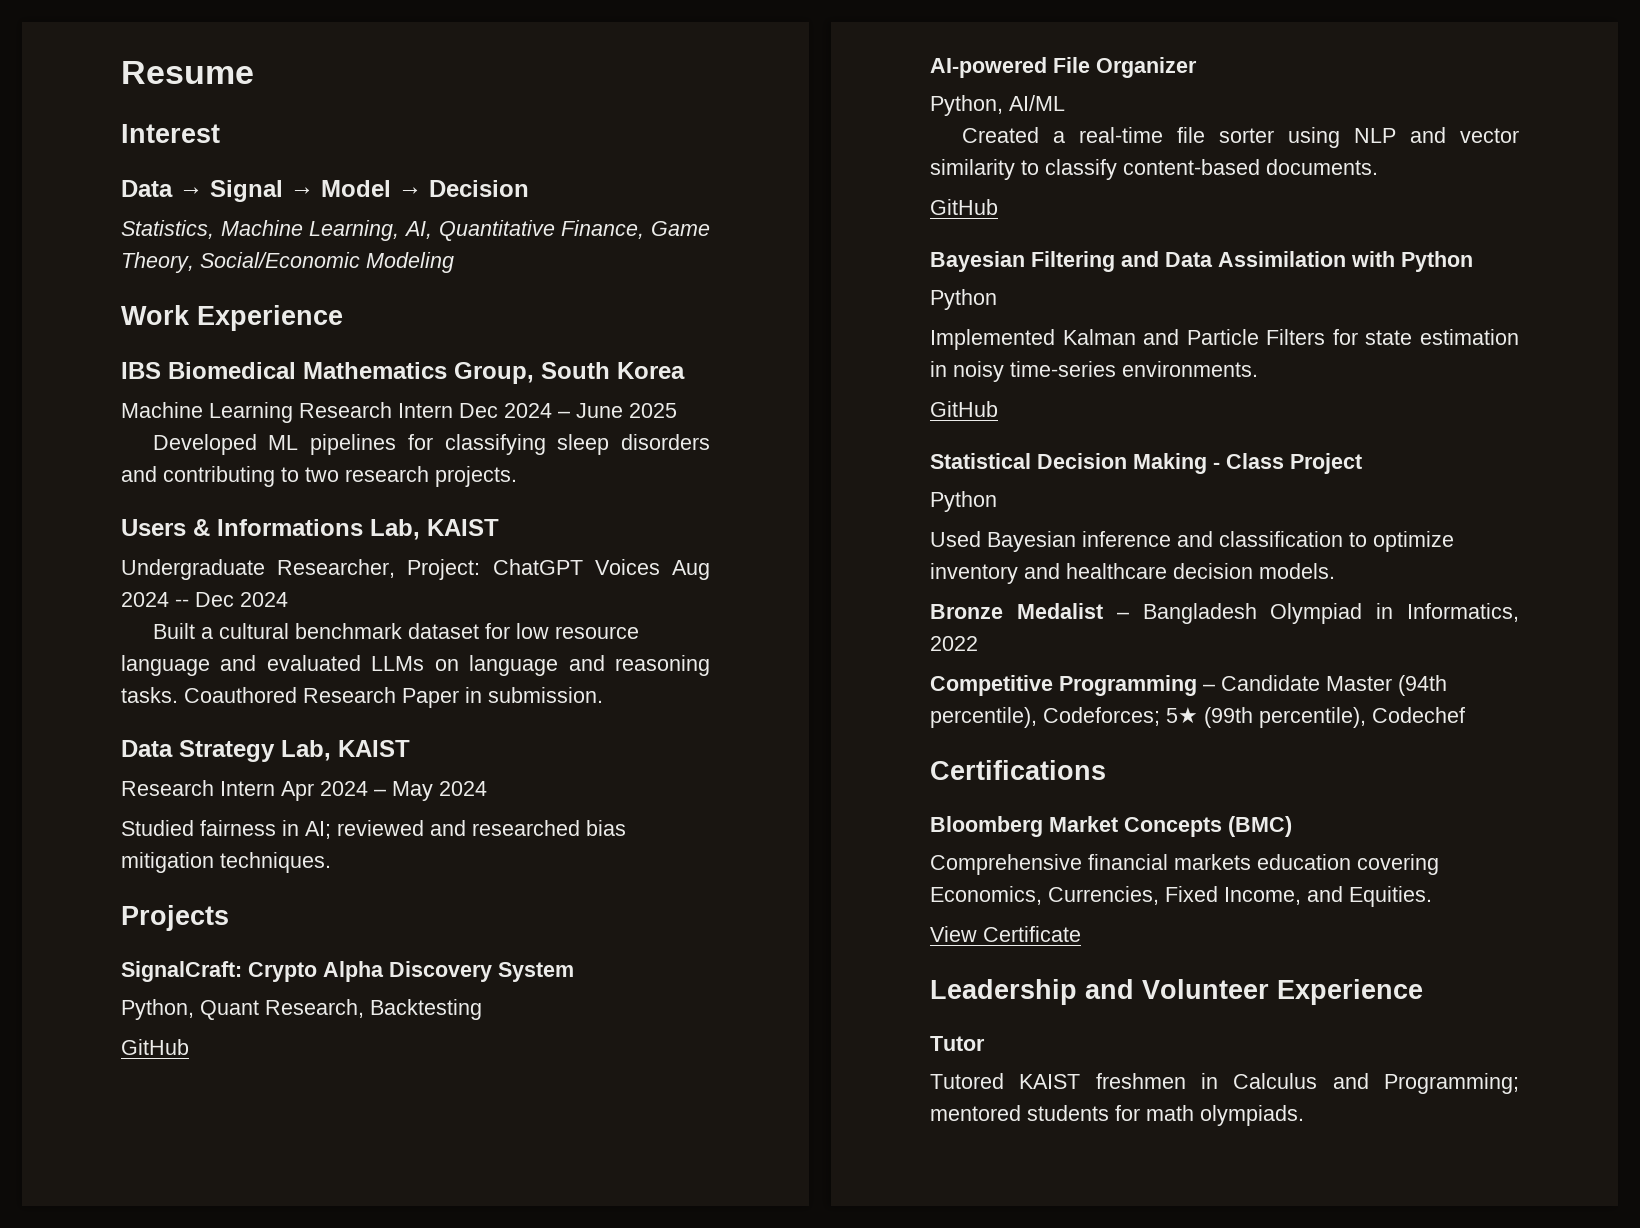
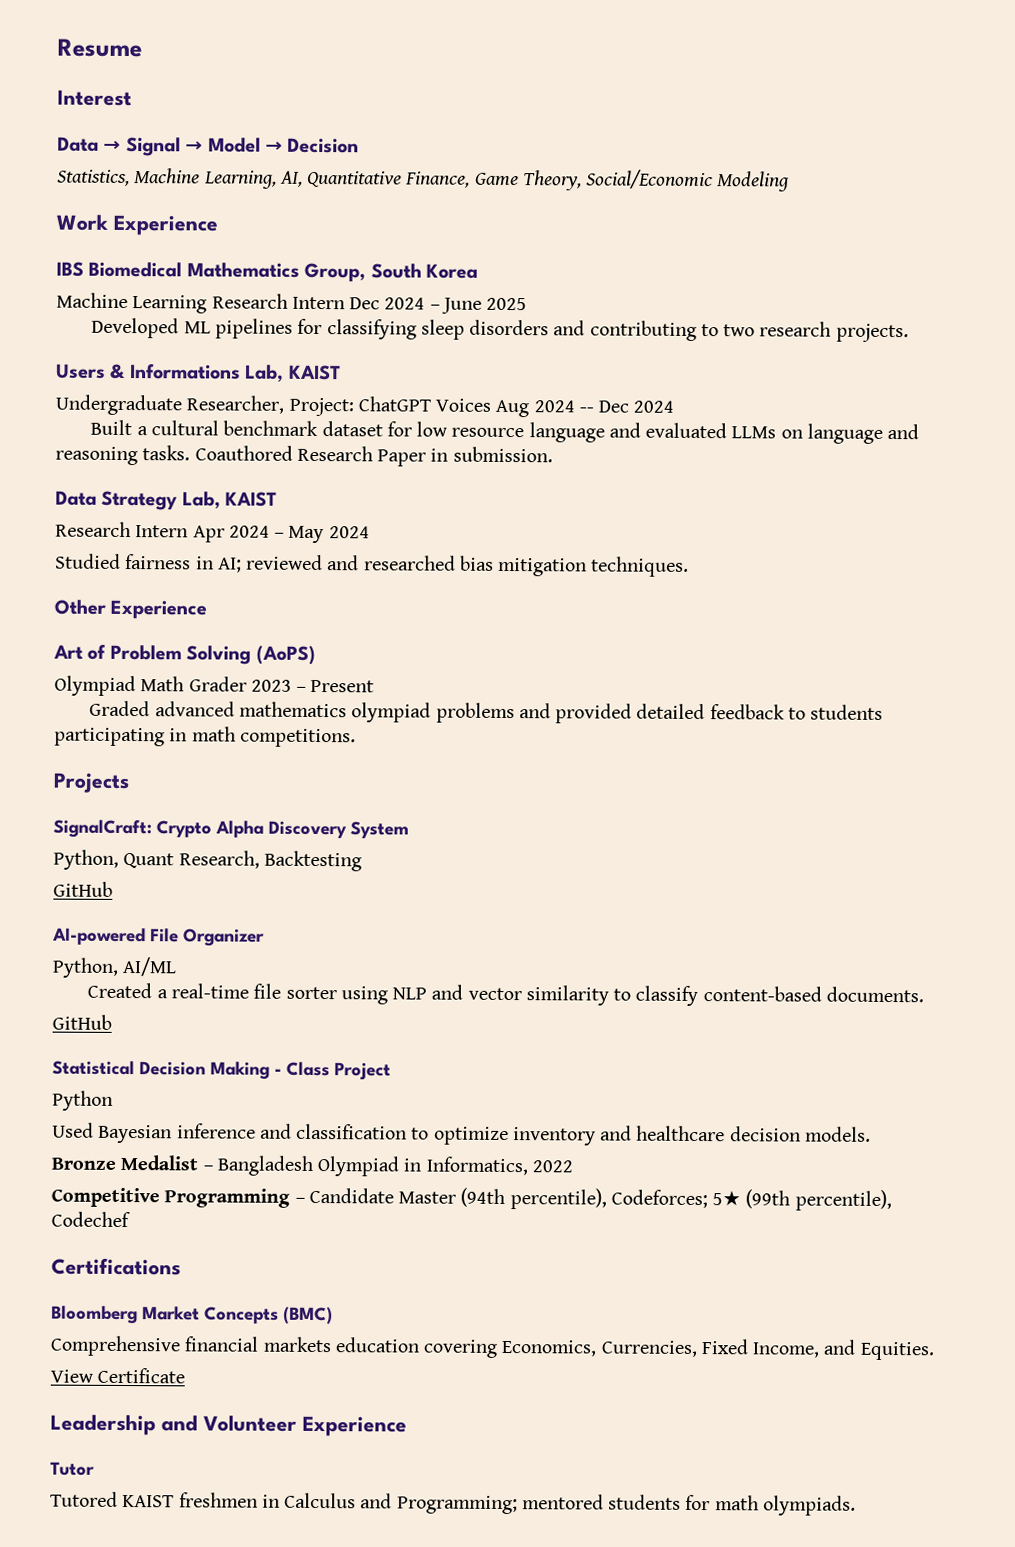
+ Other Experience
+ Art of Problem Solving (AoPS)
+ Olympiad Math Grader 2023 – Present
+ Graded advanced mathematics olympiad problems and provided detailed feedback to students participating in math competitions.
- Bayesian Filtering and Data Assimilation with Python
- Python
- Implemented Kalman and Particle Filters for state estimation in noisy time-series environments.
- GitHub

